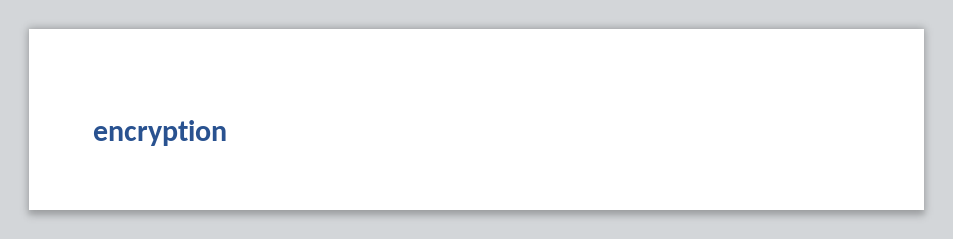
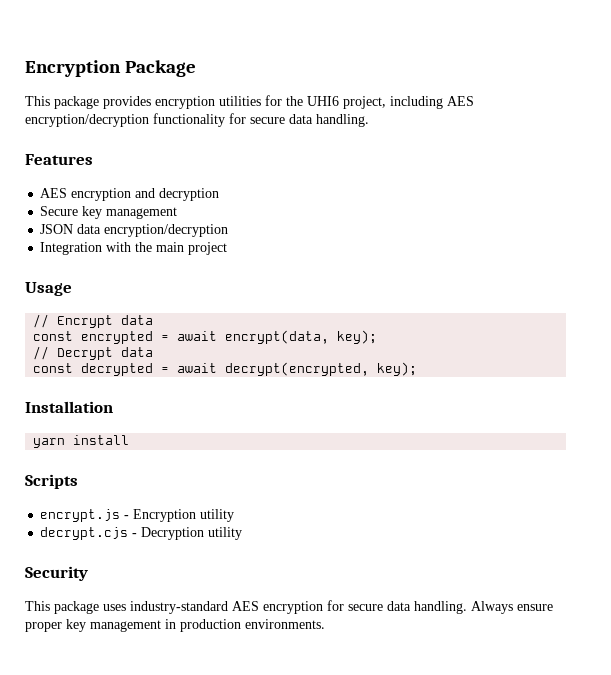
- encryption
+ Encryption Package
+ This package provides encryption utilities for the UHI6 project, including AES encryption/decryption functionality for secure data handling.
+ Features
+ AES encryption and decryption
+ Secure key management
+ JSON data encryption/decryption
+ Integration with the main project
+ Usage
+ // Encrypt data
+ const encrypted = await encrypt(data, key);
+ // Decrypt data
+ const decrypted = await decrypt(encrypted, key);
+ Installation
+ yarn install
+ Scripts
+ encrypt.js - Encryption utility
+ decrypt.cjs - Decryption utility
+ Security
+ This package uses industry-standard AES encryption for secure data handling. Always ensure proper key management in production environments.

